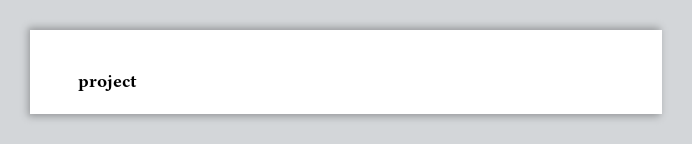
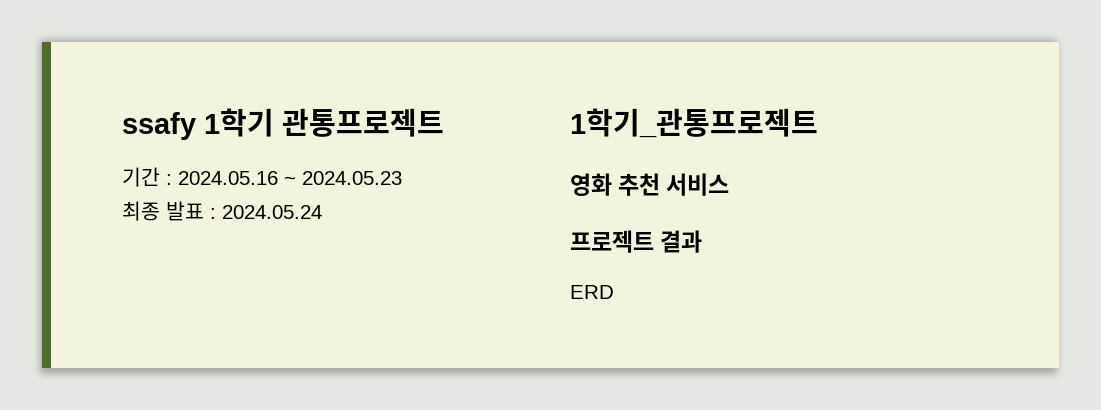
- project
+ ssafy 1학기 관통프로젝트
+ 기간 : 2024.05.16 ~ 2024.05.23
+ 최종 발표 : 2024.05.24
+ 1학기_관통프로젝트
+ 영화 추천 서비스
+ 프로젝트 결과
+ ERD

